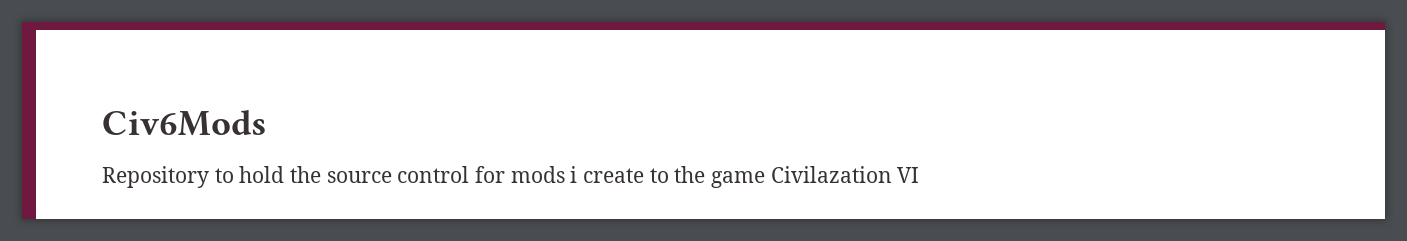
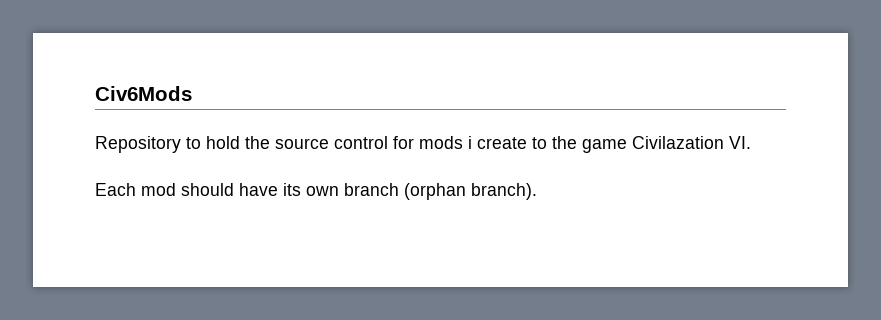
- Repository to hold the source control for mods i create to the game Civilazation VI
+ Repository to hold the source control for mods i create to the game Civilazation VI.
+ Each mod should have its own branch (orphan branch).

